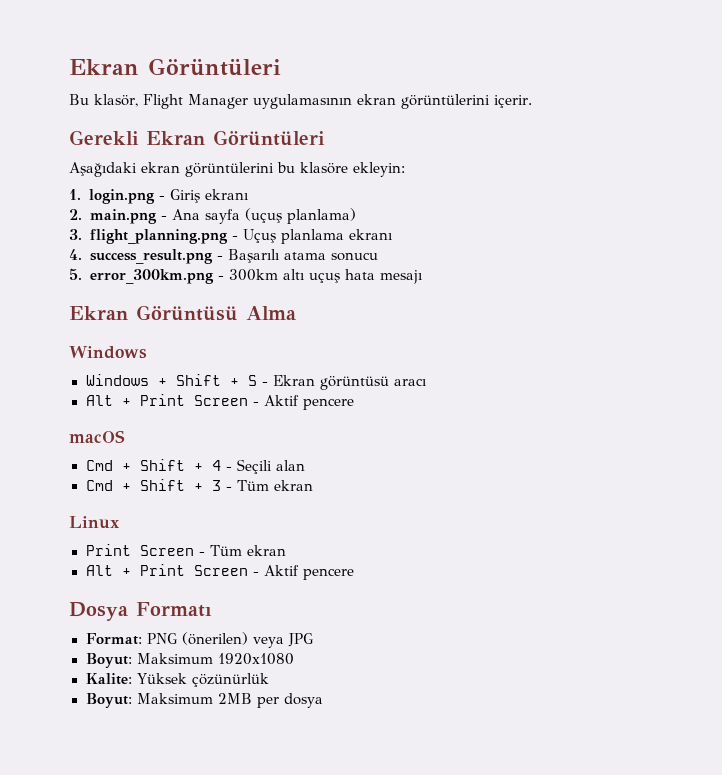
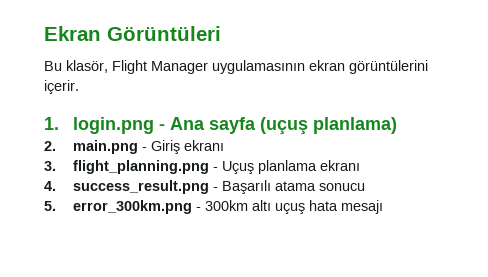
- Gerekli Ekran Görüntüleri
- Aşağıdaki ekran görüntülerini bu klasöre ekleyin:
- 1. login.png - Giriş ekranı
- 2. main.png - Ana sayfa (uçuş planlama)
+ 1. login.png - Ana sayfa (uçuş planlama)
+ 2. main.png - Giriş ekranı
- Ekran Görüntüsü Alma
- Windows
- Windows + Shift + S - Ekran görüntüsü aracı
- Alt + Print Screen - Aktif pencere
- macOS
- Cmd + Shift + 4 - Seçili alan
- Cmd + Shift + 3 - Tüm ekran
- Linux
- Print Screen - Tüm ekran
- Alt + Print Screen - Aktif pencere
- Dosya Formatı
- Format: PNG (önerilen) veya JPG
- Boyut: Maksimum 1920x1080
- Kalite: Yüksek çözünürlük
- Boyut: Maksimum 2MB per dosya

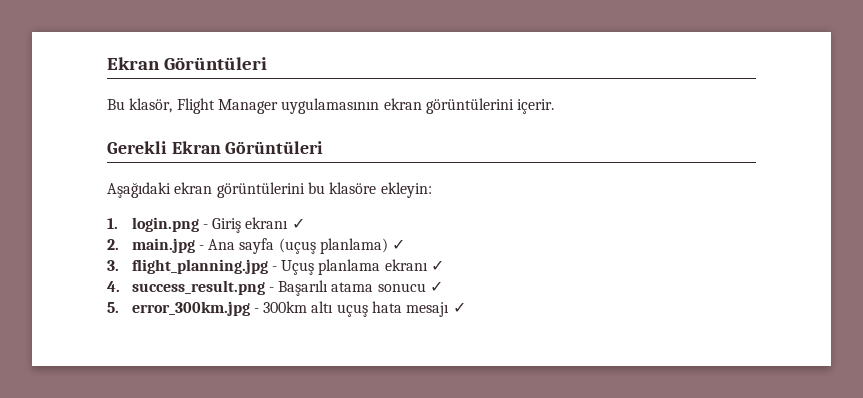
- 1. login.png - Ana sayfa (uçuş planlama)
- 2. main.png - Giriş ekranı
- 3. flight_planning.png - Uçuş planlama ekranı
+ Gerekli Ekran Görüntüleri
+ Aşağıdaki ekran görüntülerini bu klasöre ekleyin:
+ 1. login.png - Giriş ekranı ✓
+ 2. main.jpg - Ana sayfa (uçuş planlama) ✓
+ 3. flight_planning.jpg - Uçuş planlama ekranı ✓
- 4. success_result.png - Başarılı atama sonucu
+ 4. success_result.png - Başarılı atama sonucu ✓
- 5. error_300km.png - 300km altı uçuş hata mesajı
+ 5. error_300km.jpg - 300km altı uçuş hata mesajı ✓

